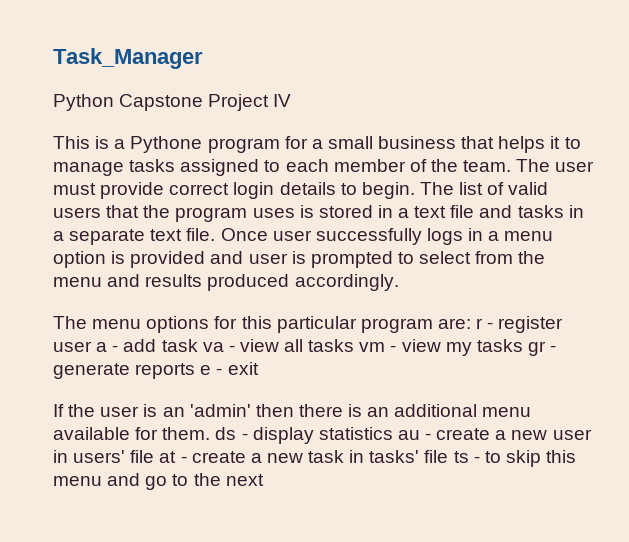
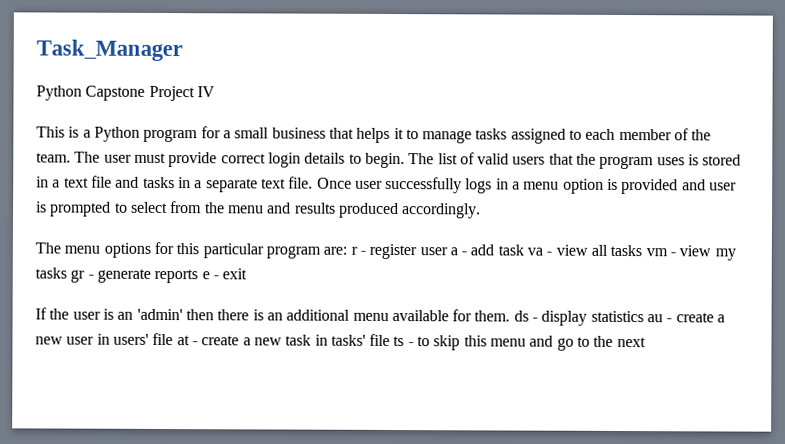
- This is a Pythone program for a small business that helps it to manage tasks assigned to each member of the team.
+ This is a Python program for a small business that helps it to manage tasks assigned to each member of the team.

